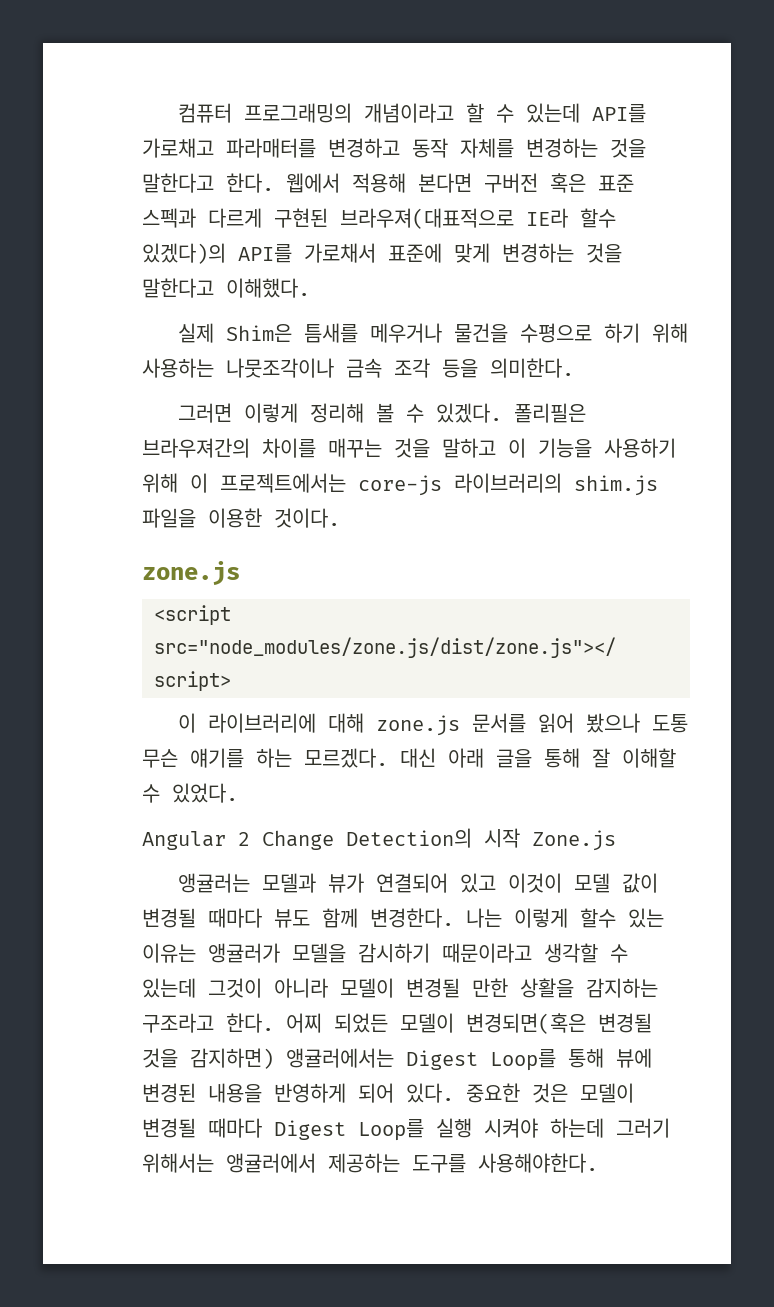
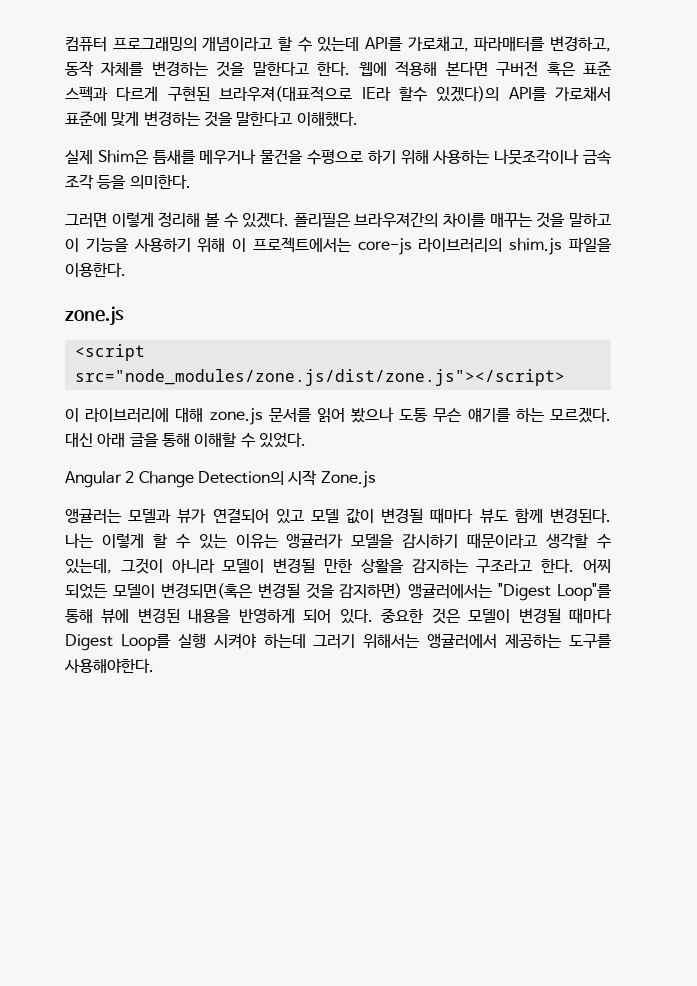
- 컴퓨터 프로그래밍의 개념이라고 할 수 있는데 API를 가로채고 파라매터를 변경하고 동작 자체를 변경하는 것을 말한다고 한다.
+ 컴퓨터 프로그래밍의 개념이라고 할 수 있는데 API를 가로채고, 파라매터를 변경하고, 동작 자체를 변경하는 것을 말한다고 한다.
- 웹에서 적용해 본다면 구버전 혹은 표준 스펙과 다르게 구현된 브라우져(대표적으로 IE라 할수 있겠다)의 API를 가로채서 표준에 맞게 변경하는 것을 말한다고 이해했다.
+ 웹에 적용해 본다면 구버전 혹은 표준 스펙과 다르게 구현된 브라우져(대표적으로 IE라 할수 있겠다)의 API를 가로채서 표준에 맞게 변경하는 것을 말한다고 이해했다.
- 폴리필은 브라우져간의 차이를 매꾸는 것을 말하고 이 기능을 사용하기 위해 이 프로젝트에서는 core-js 라이브러리의 shim.js 파일을 이용한 것이다.
+ 폴리필은 브라우져간의 차이를 매꾸는 것을 말하고 이 기능을 사용하기 위해 이 프로젝트에서는 core-js 라이브러리의 shim.js 파일을 이용한다.
- 대신 아래 글을 통해 잘 이해할 수 있었다.
+ 대신 아래 글을 통해 이해할 수 있었다.
- 앵귤러는 모델과 뷰가 연결되어 있고 이것이 모델 값이 변경될 때마다 뷰도 함께 변경한다.
+ 앵귤러는 모델과 뷰가 연결되어 있고 모델 값이 변경될 때마다 뷰도 함께 변경된다.
- 나는 이렇게 할수 있는 이유는 앵귤러가 모델을 감시하기 때문이라고 생각할 수 있는데 그것이 아니라 모델이 변경될 만한 상활을 감지하는 구조라고 한다.
+ 나는 이렇게 할 수 있는 이유는 앵귤러가 모델을 감시하기 때문이라고 생각할 수 있는데, 그것이 아니라 모델이 변경될 만한 상활을 감지하는 구조라고 한다.
- 어찌 되었든 모델이 변경되면(혹은 변경될 것을 감지하면) 앵귤러에서는 Digest Loop를 통해 뷰에 변경된 내용을 반영하게 되어 있다.
+ 어찌 되었든 모델이 변경되면(혹은 변경될 것을 감지하면) 앵귤러에서는 "Digest Loop"를 통해 뷰에 변경된 내용을 반영하게 되어 있다.

